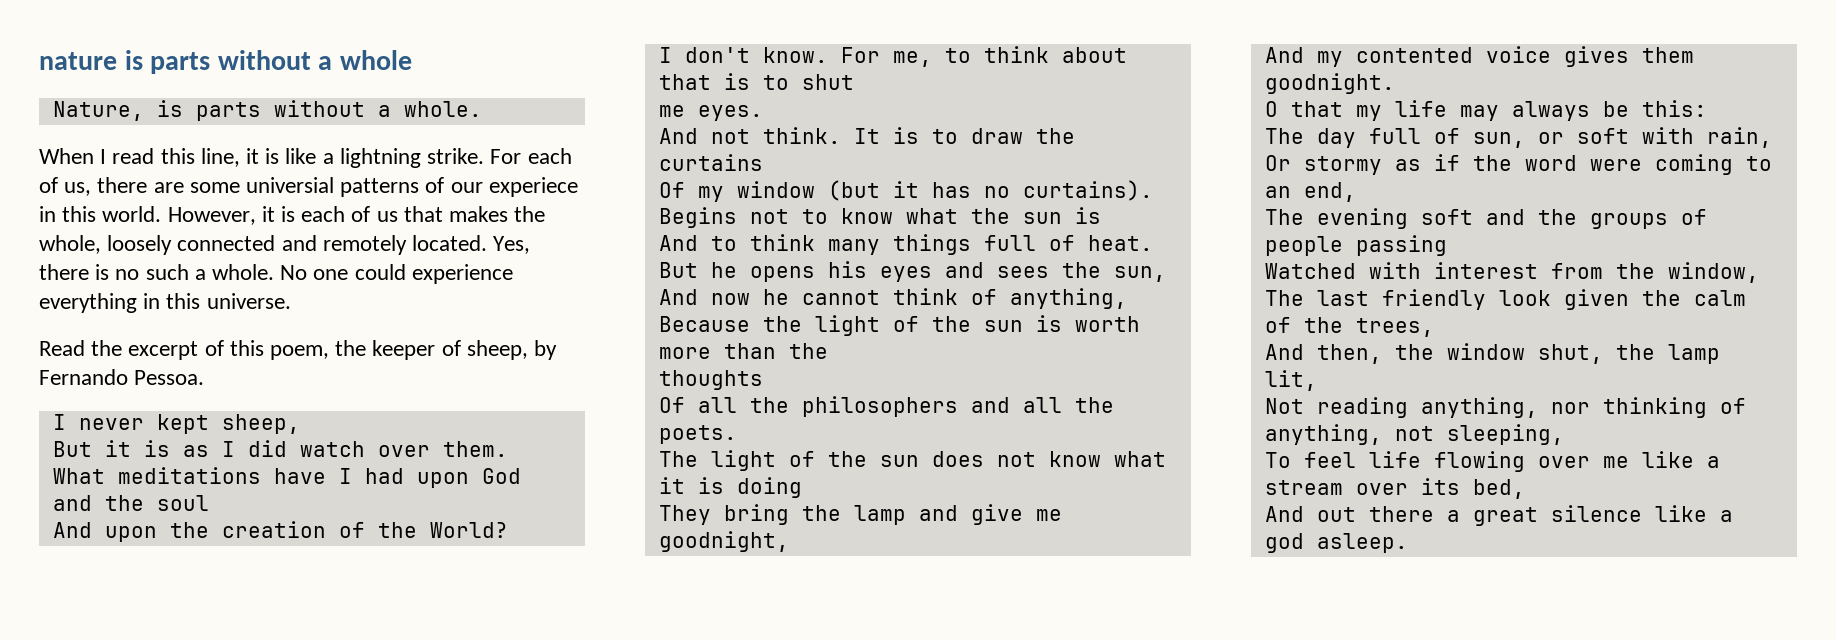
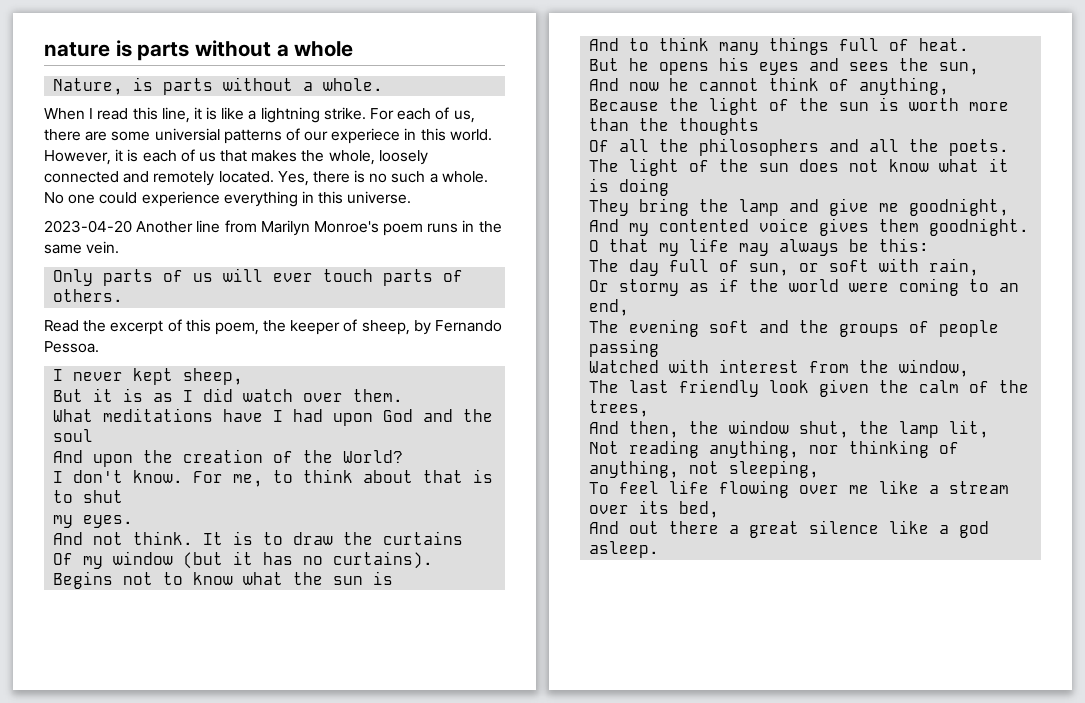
+ 2023-04-20 Another line from Marilyn Monroe's poem runs in the same vein.
+ Only parts of us will ever touch parts of others.
- me eyes.
+ my eyes.
- Because the light of the sun is worth more than the
- thoughts
+ Because the light of the sun is worth more than the thoughts
- Or stormy as if the word were coming to an end,
+ Or stormy as if the world were coming to an end,

